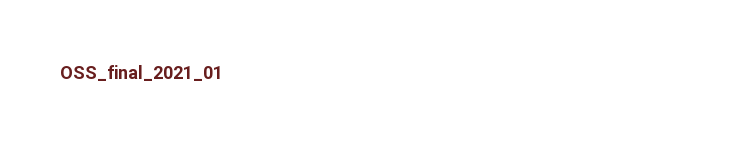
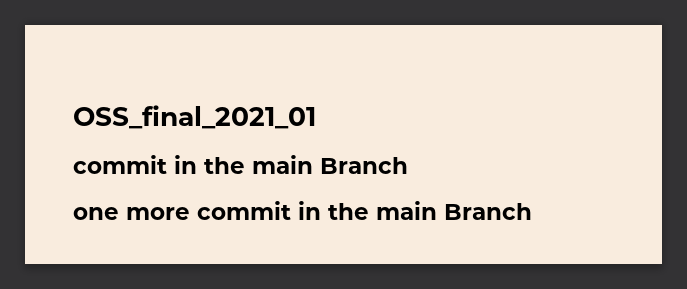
  OSS_final_2021_01
+ commit in the main Branch
+ one more commit in the main Branch

